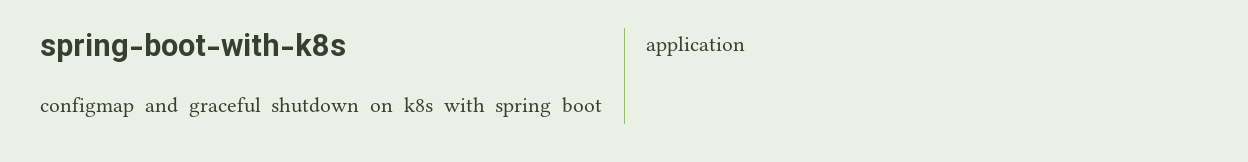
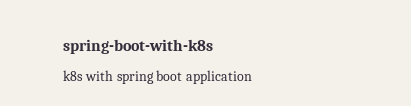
- configmap and graceful shutdown on k8s with spring boot application
+ k8s with spring boot application

